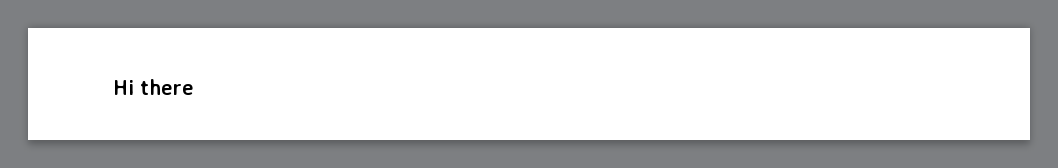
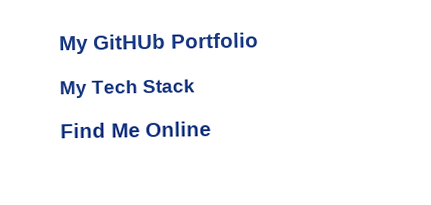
- Hi there
+ My GitHUb Portfolio
+ My Tech Stack
+ Find Me Online

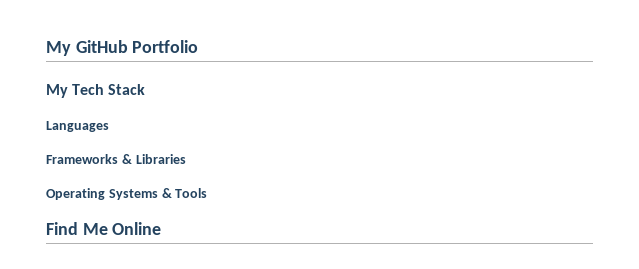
- My GitHUb Portfolio
+ My GitHub Portfolio
+ Languages
+ Frameworks & Libraries
+ Operating Systems & Tools

